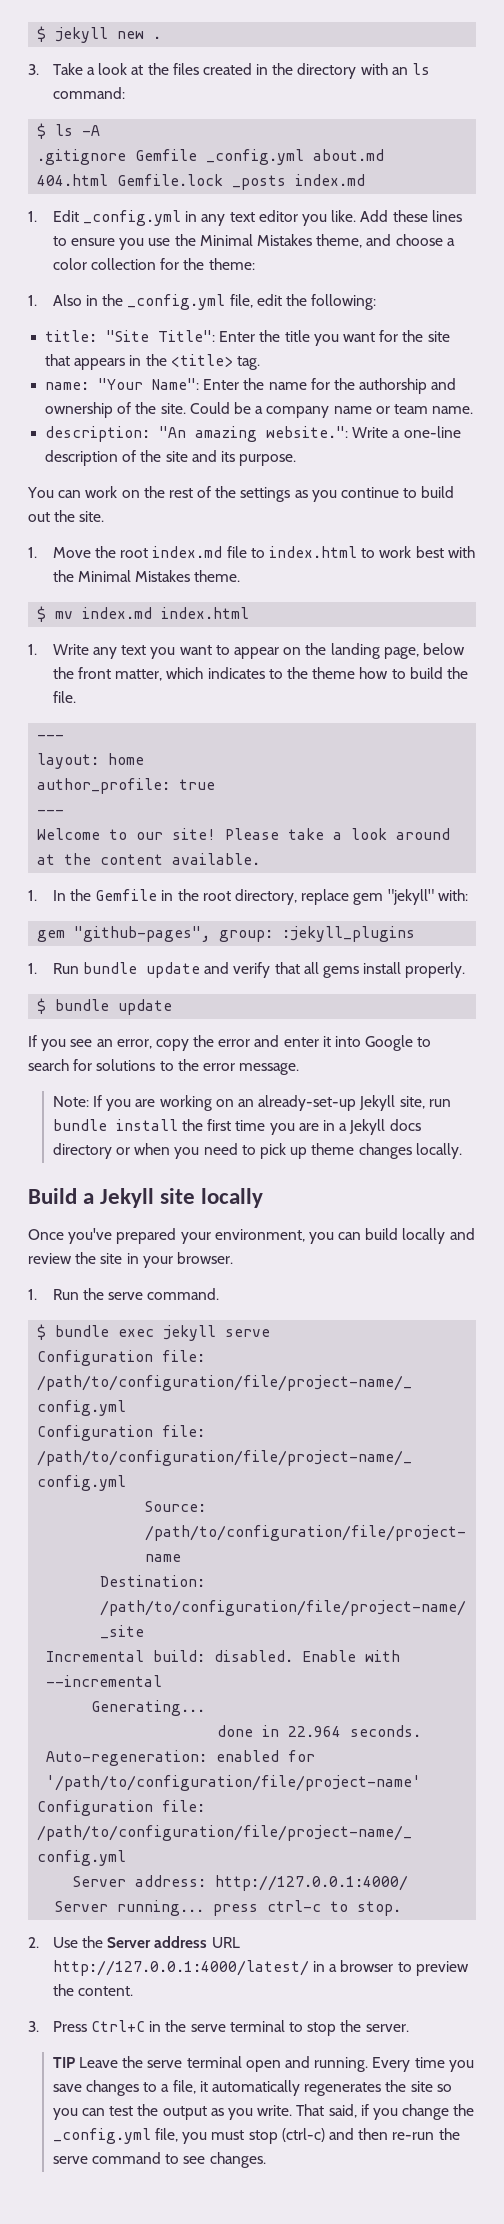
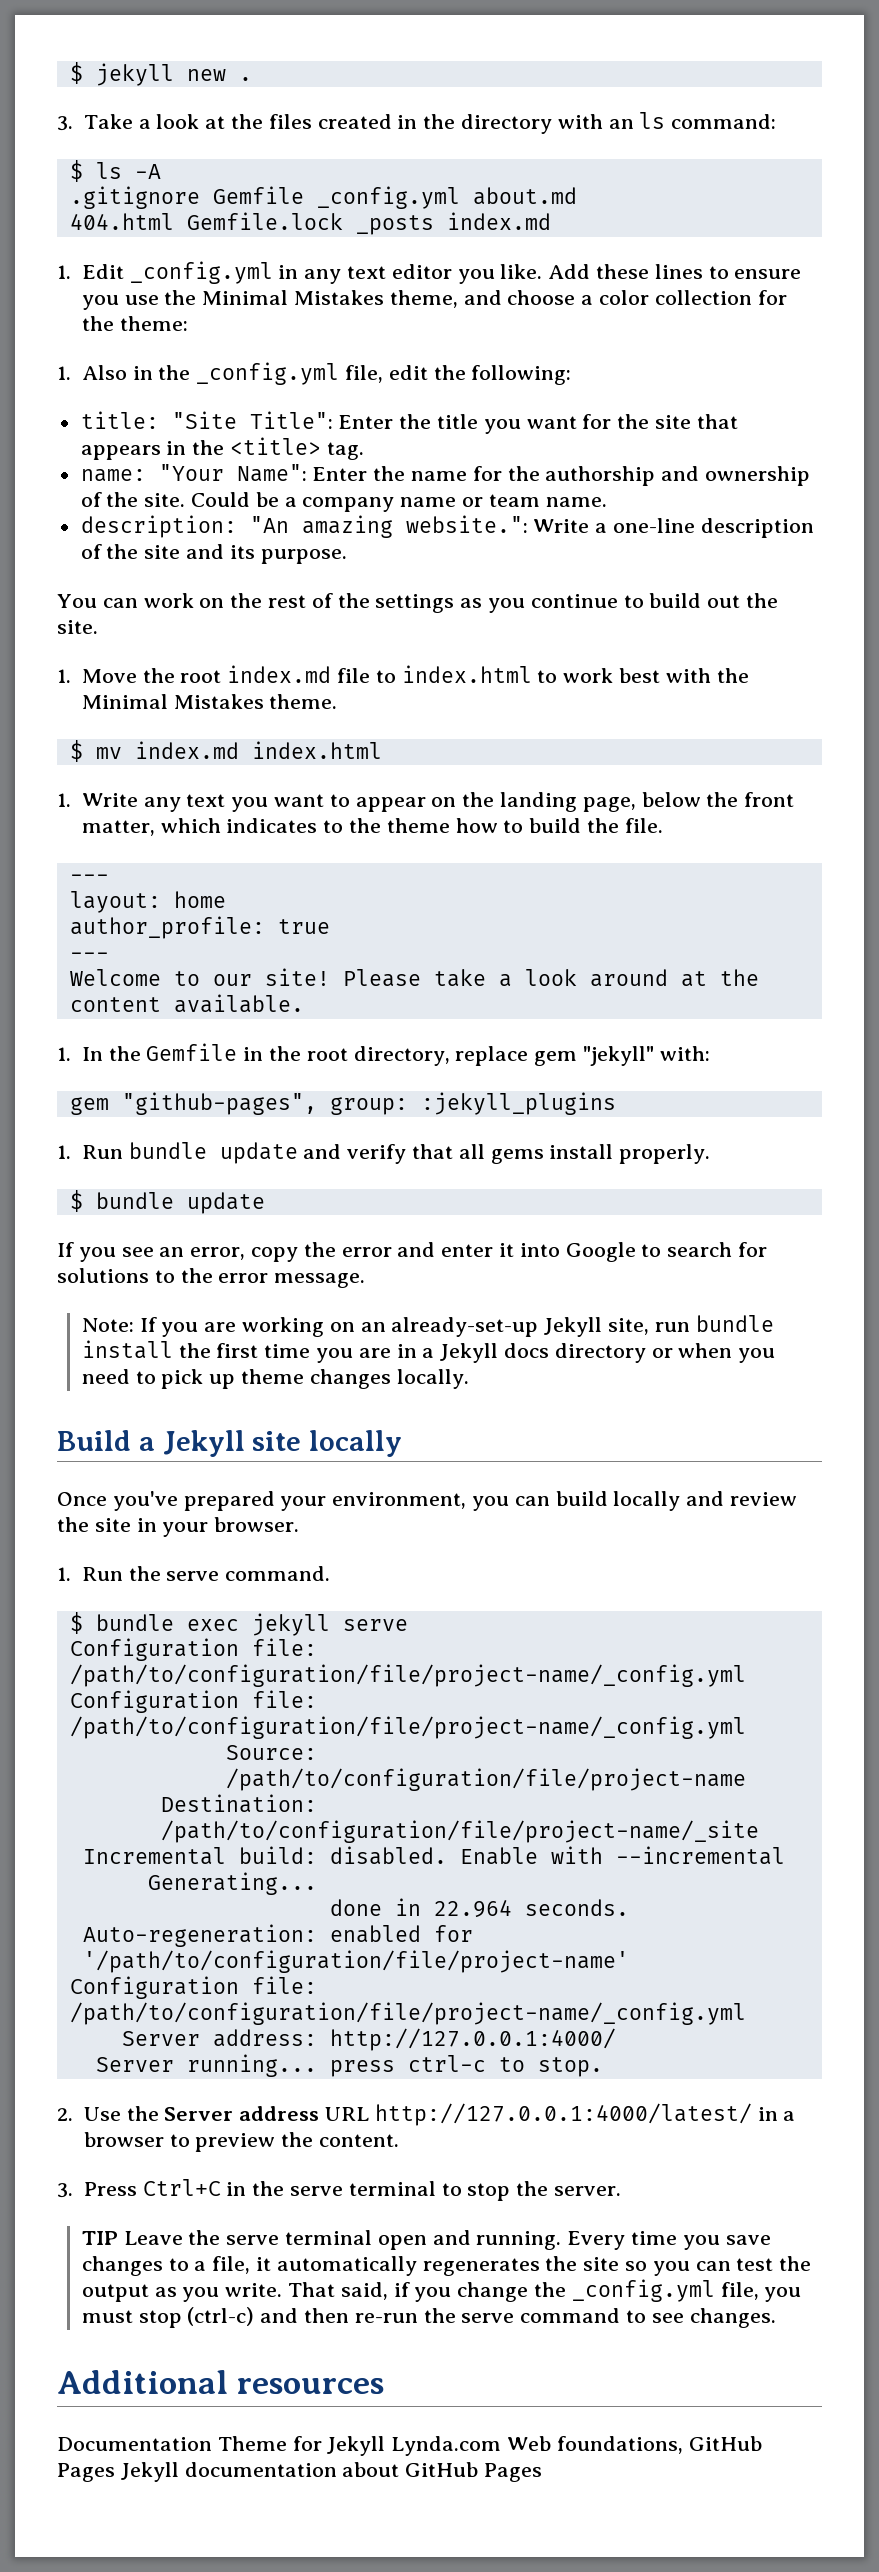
+ Additional resources
+ Documentation Theme for Jekyll Lynda.com Web foundations, GitHub Pages Jekyll documentation about GitHub Pages

